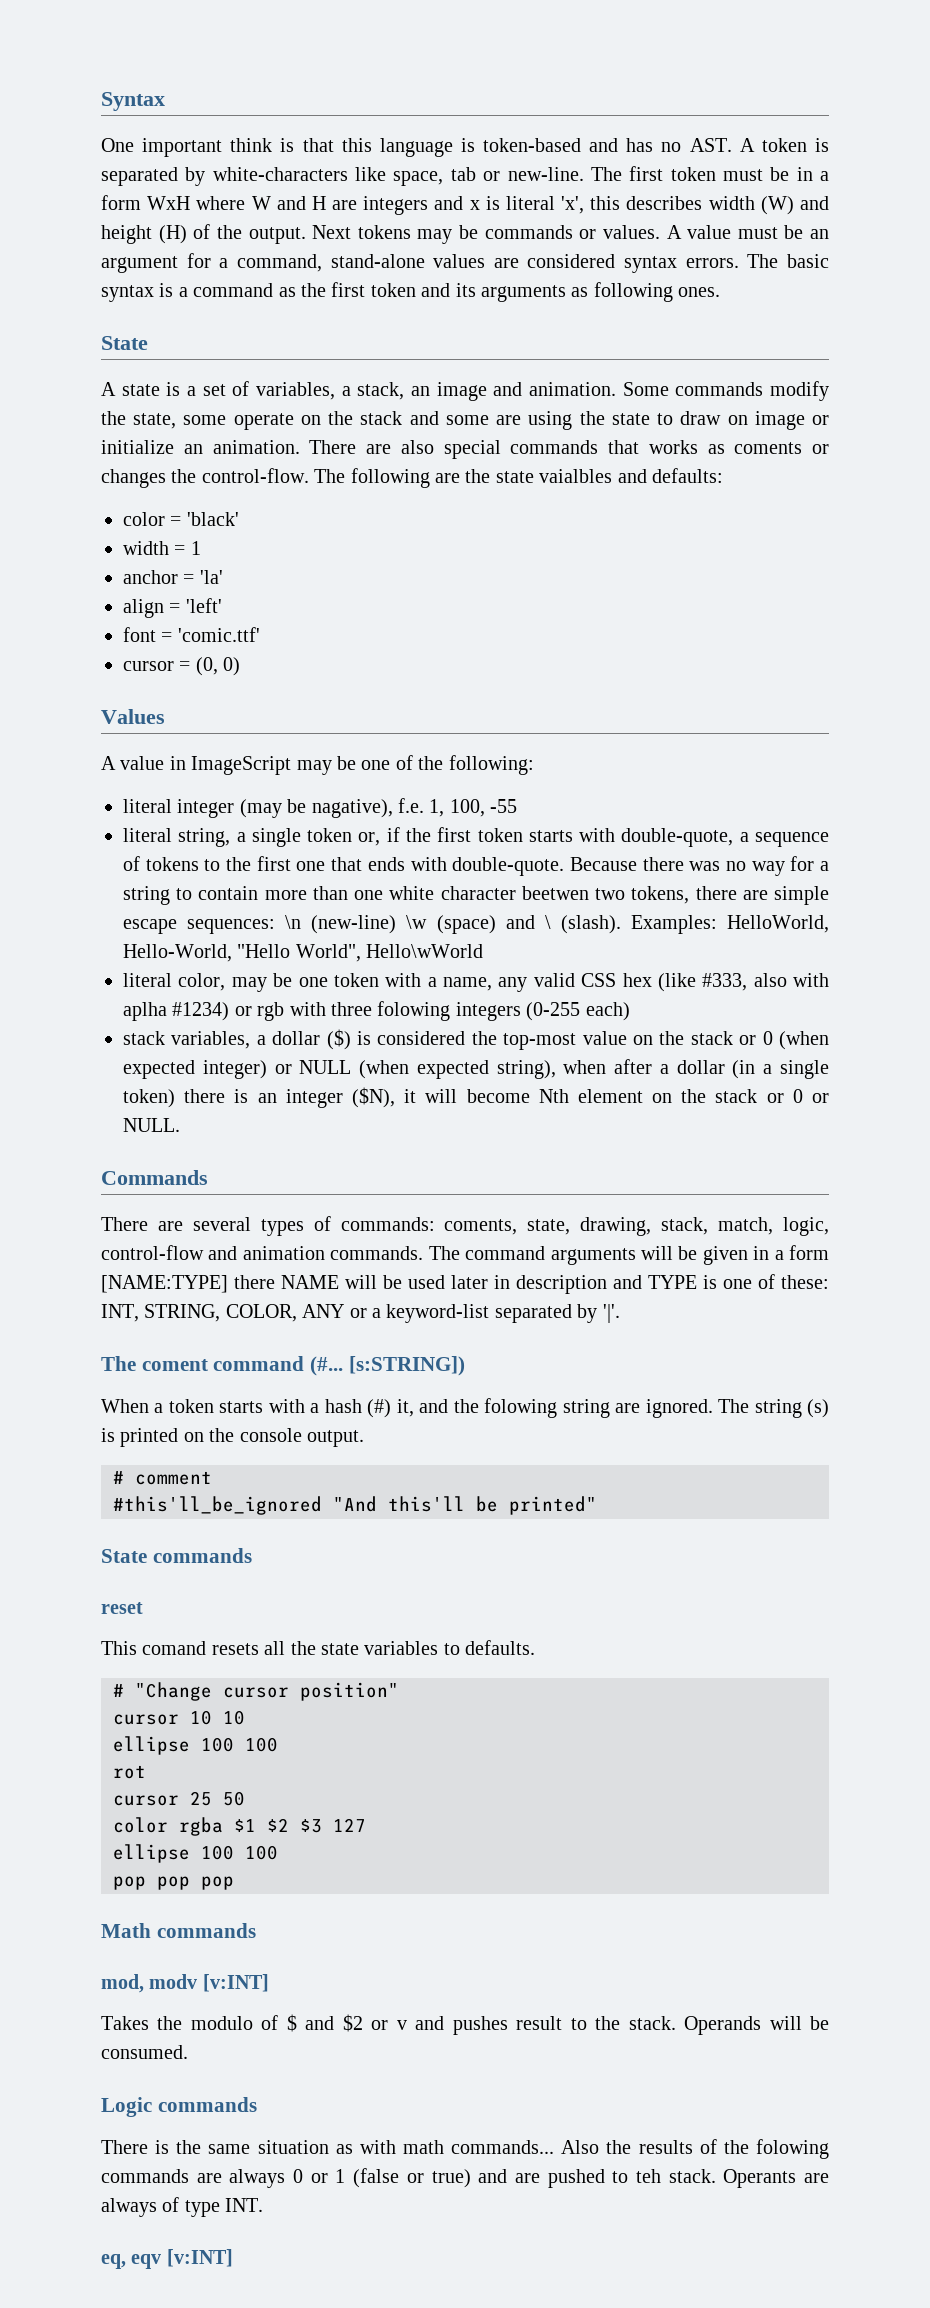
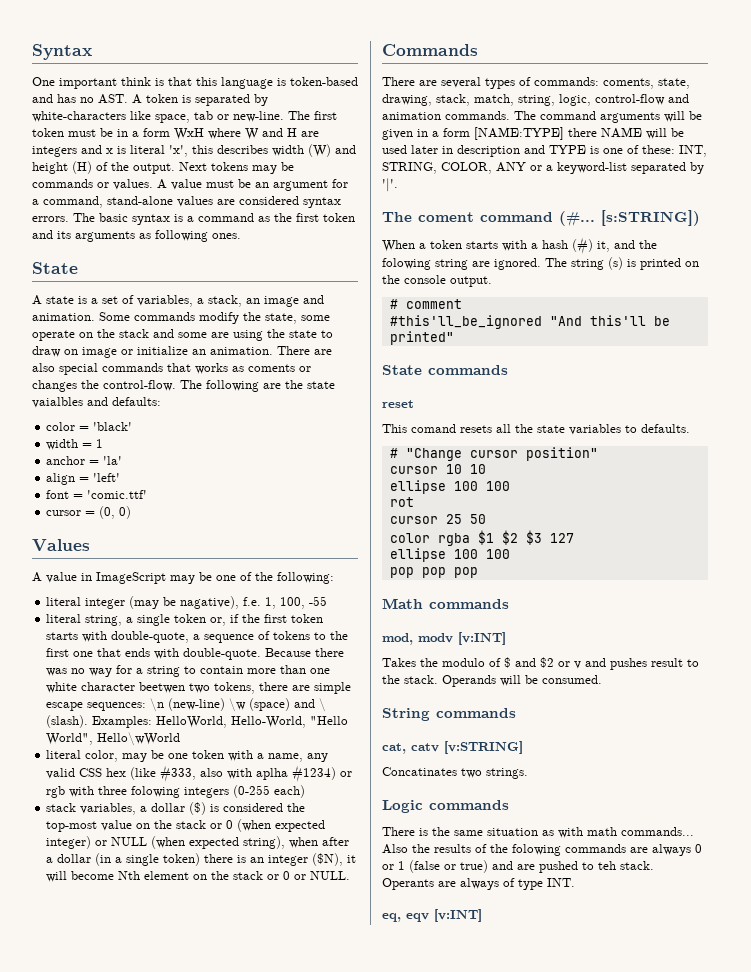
- There are several types of commands: coments, state, drawing, stack, match, logic, control-flow and animation commands.
+ There are several types of commands: coments, state, drawing, stack, match, string, logic, control-flow and animation commands.
+ String commands
+ cat, catv [v:STRING]
+ Concatinates two strings.

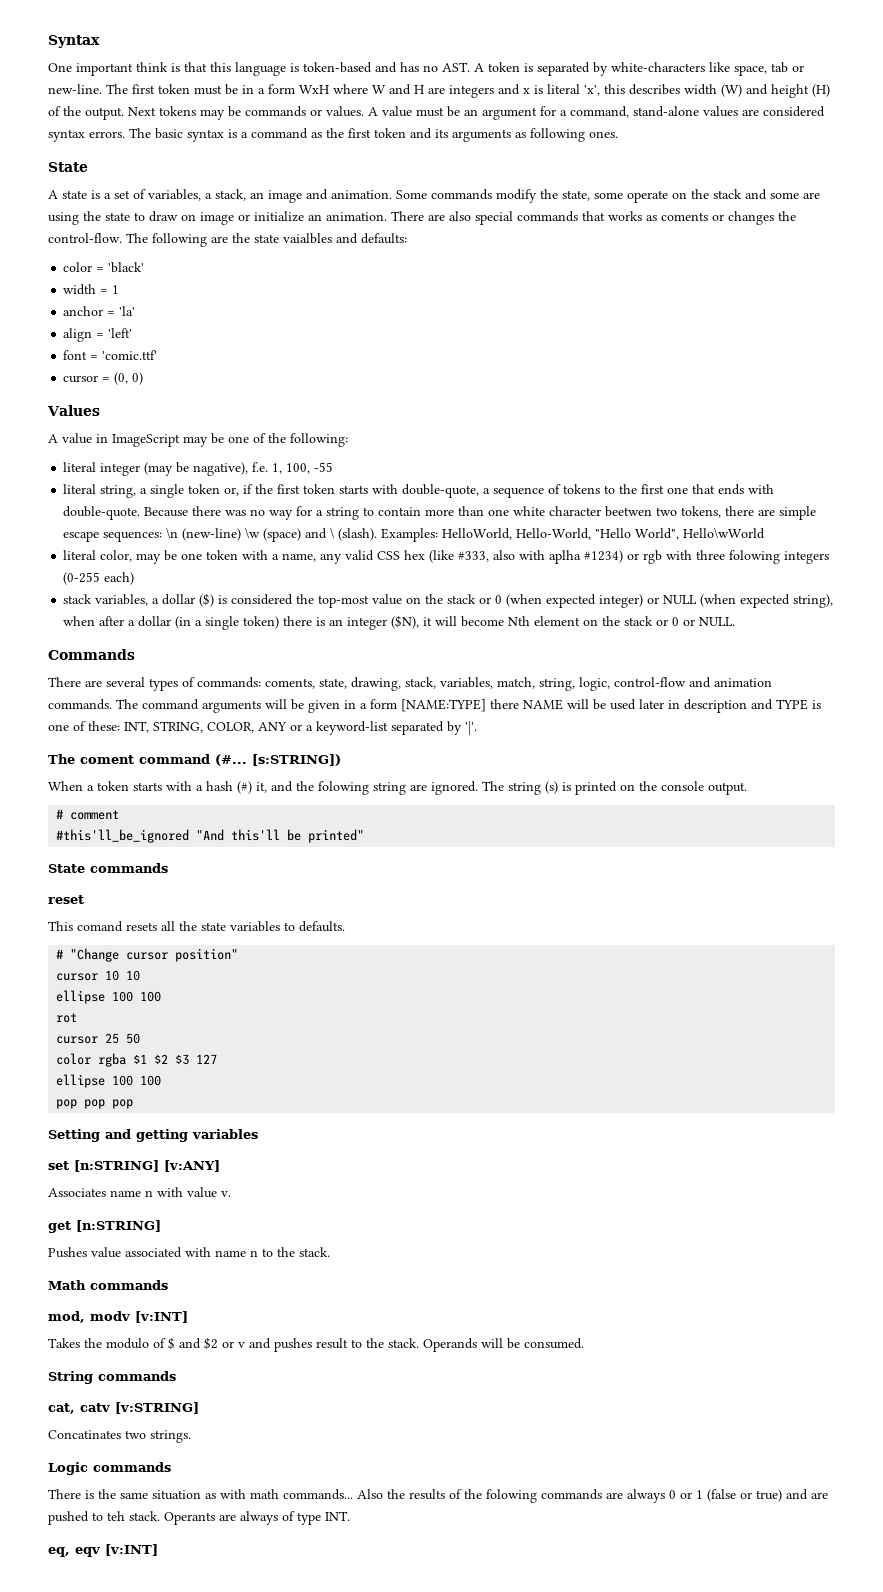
- There are several types of commands: coments, state, drawing, stack, match, string, logic, control-flow and animation commands.
+ There are several types of commands: coments, state, drawing, stack, variables, match, string, logic, control-flow and animation commands.
+ Setting and getting variables
+ set [n:STRING] [v:ANY]
+ Associates name n with value v.
+ get [n:STRING]
+ Pushes value associated with name n to the stack.

